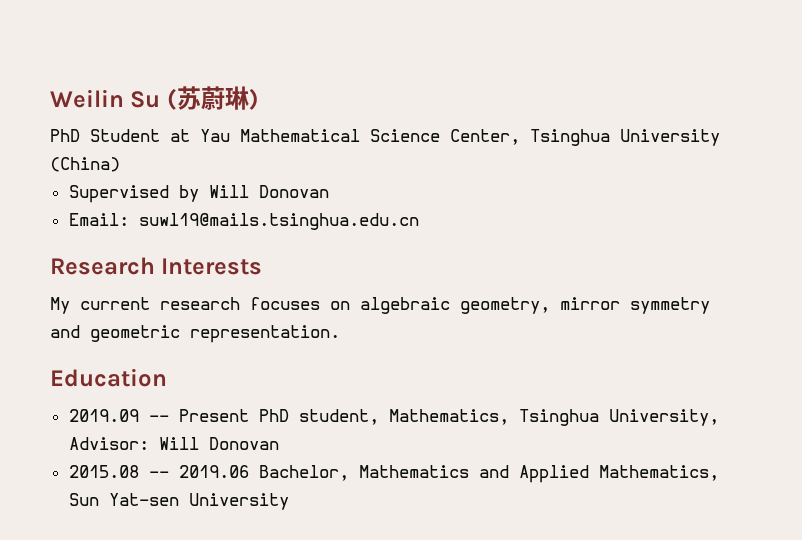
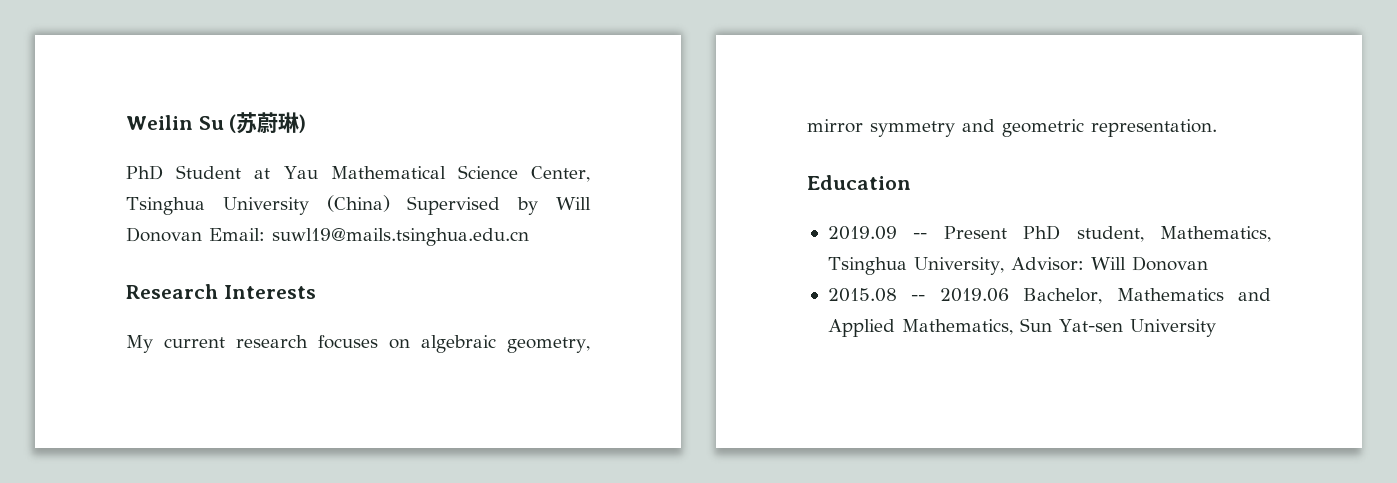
- PhD Student at Yau Mathematical Science Center, Tsinghua University (China)
- Supervised by Will Donovan
- Email: suwl19@mails.tsinghua.edu.cn
+ PhD Student at Yau Mathematical Science Center, Tsinghua University (China) Supervised by Will Donovan Email: suwl19@mails.tsinghua.edu.cn

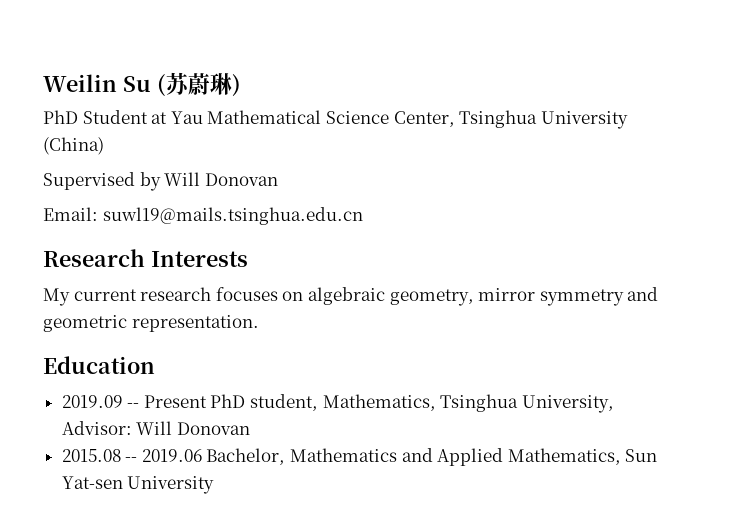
- PhD Student at Yau Mathematical Science Center, Tsinghua University (China) Supervised by Will Donovan Email: suwl19@mails.tsinghua.edu.cn
+ PhD Student at Yau Mathematical Science Center, Tsinghua University (China)
+ Supervised by Will Donovan
+ Email: suwl19@mails.tsinghua.edu.cn

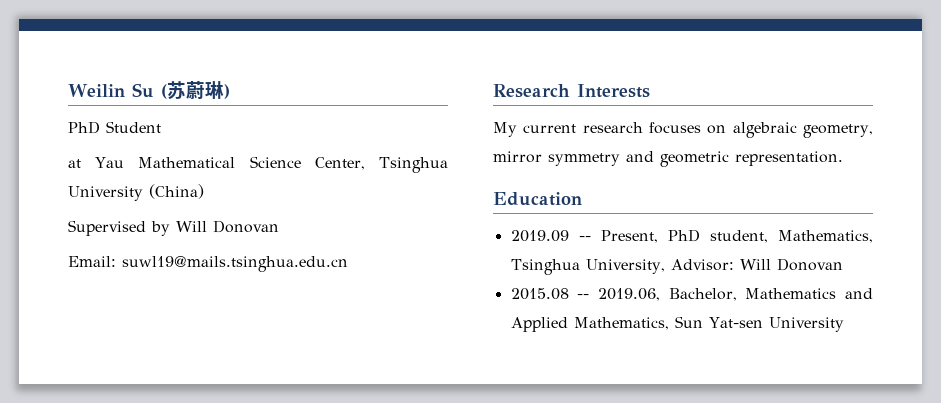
- PhD Student at Yau Mathematical Science Center, Tsinghua University (China)
+ PhD Student
+ at Yau Mathematical Science Center, Tsinghua University (China)
- 2019.09 -- Present PhD student, Mathematics, Tsinghua University, Advisor: Will Donovan
+ 2019.09 -- Present, PhD student, Mathematics, Tsinghua University, Advisor: Will Donovan
- 2015.08 -- 2019.06 Bachelor, Mathematics and Applied Mathematics, Sun Yat-sen University
+ 2015.08 -- 2019.06, Bachelor, Mathematics and Applied Mathematics, Sun Yat-sen University

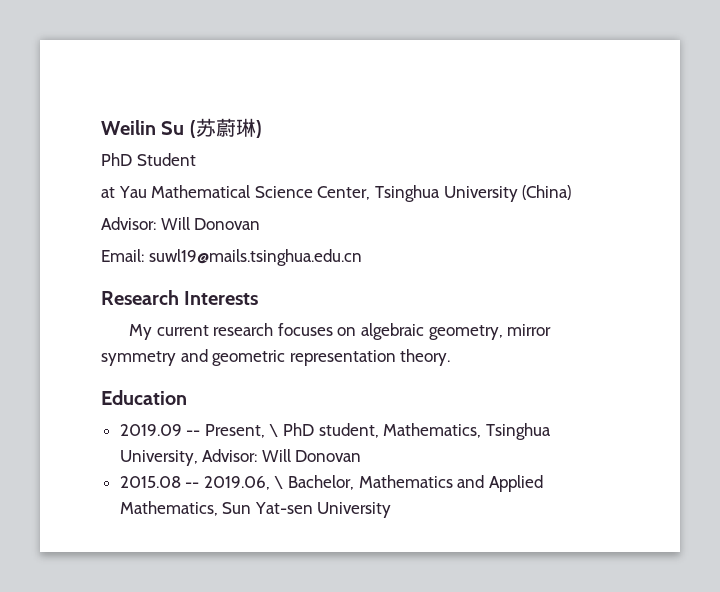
  at Yau Mathematical Science Center, Tsinghua University (China)
- Supervised by Will Donovan
+ Advisor: Will Donovan
- My current research focuses on algebraic geometry, mirror symmetry and geometric representation.
+ My current research focuses on algebraic geometry, mirror symmetry and geometric representation theory.
- 2019.09 -- Present, PhD student, Mathematics, Tsinghua University, Advisor: Will Donovan
+ 2019.09 -- Present, \ PhD student, Mathematics, Tsinghua University, Advisor: Will Donovan
- 2015.08 -- 2019.06, Bachelor, Mathematics and Applied Mathematics, Sun Yat-sen University
+ 2015.08 -- 2019.06, \ Bachelor, Mathematics and Applied Mathematics, Sun Yat-sen University

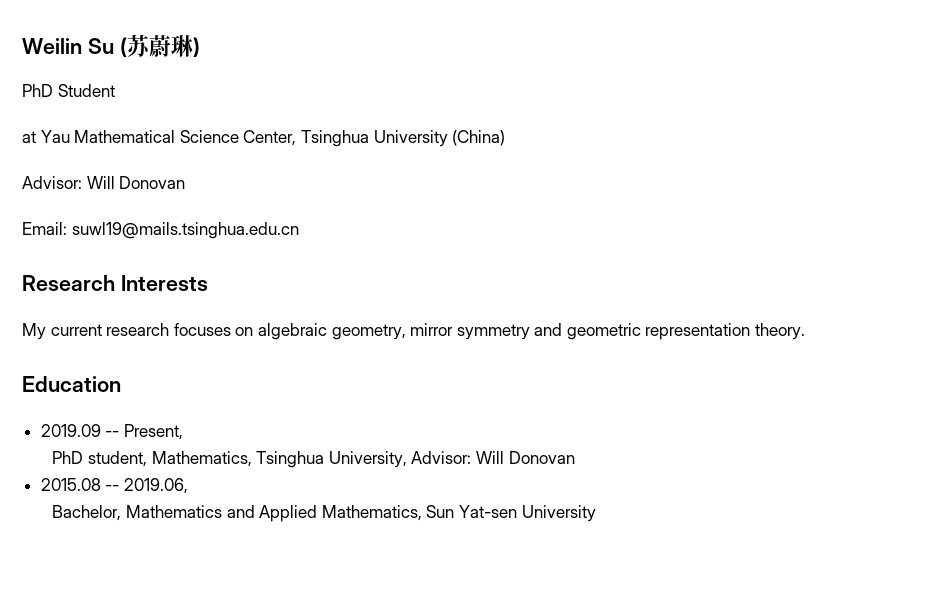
- 2019.09 -- Present, \ PhD student, Mathematics, Tsinghua University, Advisor: Will Donovan
+ 2019.09 -- Present,
+ PhD student, Mathematics, Tsinghua University, Advisor: Will Donovan
- 2015.08 -- 2019.06, \ Bachelor, Mathematics and Applied Mathematics, Sun Yat-sen University
+ 2015.08 -- 2019.06,
+ Bachelor, Mathematics and Applied Mathematics, Sun Yat-sen University

